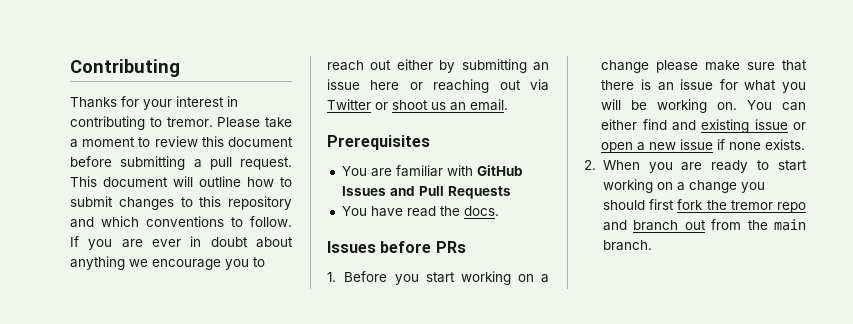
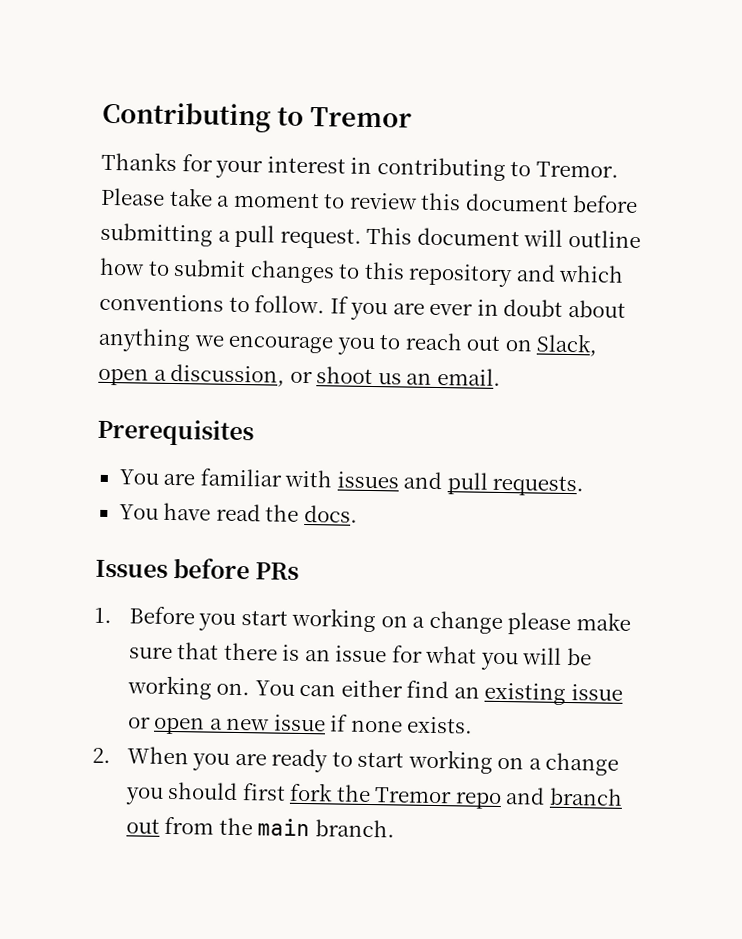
- Contributing
+ Contributing to Tremor
- Thanks for your interest in contributing to tremor.
+ Thanks for your interest in contributing to Tremor.
- If you are ever in doubt about anything we encourage you to reach out either by submitting an issue here or reaching out via Twitter or shoot us an email.
+ If you are ever in doubt about anything we encourage you to reach out on Slack, open a discussion, or shoot us an email.
- You are familiar with GitHub Issues and Pull Requests
+ You are familiar with issues and pull requests.
- You can either find and existing issue or open a new issue if none exists.
+ You can either find an existing issue or open a new issue if none exists.
- 2. When you are ready to start working on a change you should first fork the tremor repo and branch out from the main branch.
+ 2. When you are ready to start working on a change you should first fork the Tremor repo and branch out from the main branch.

